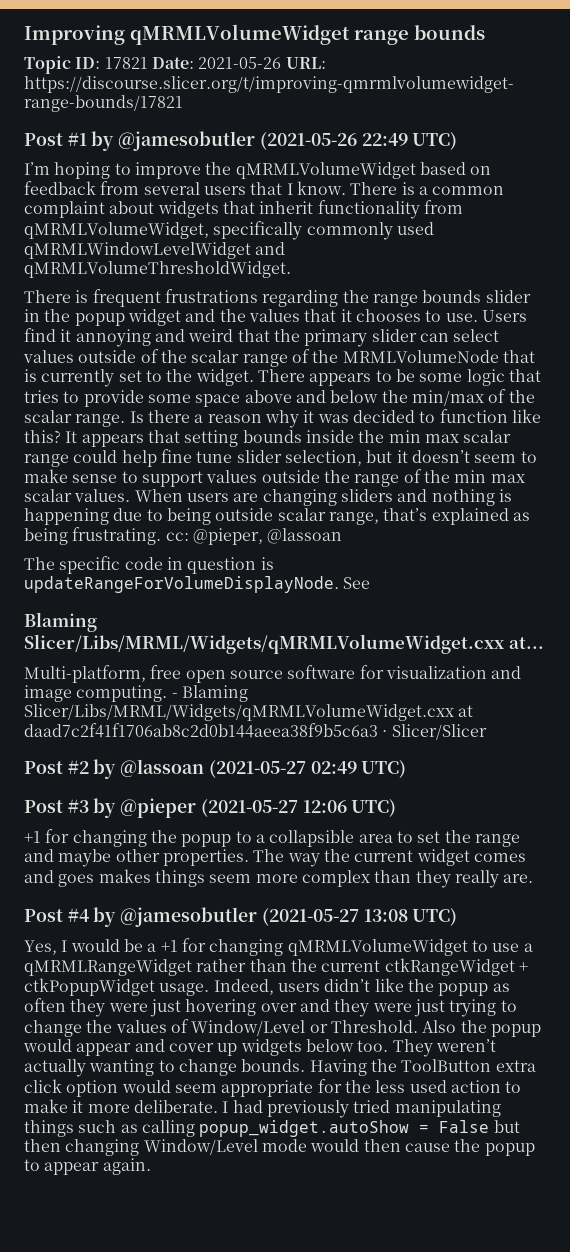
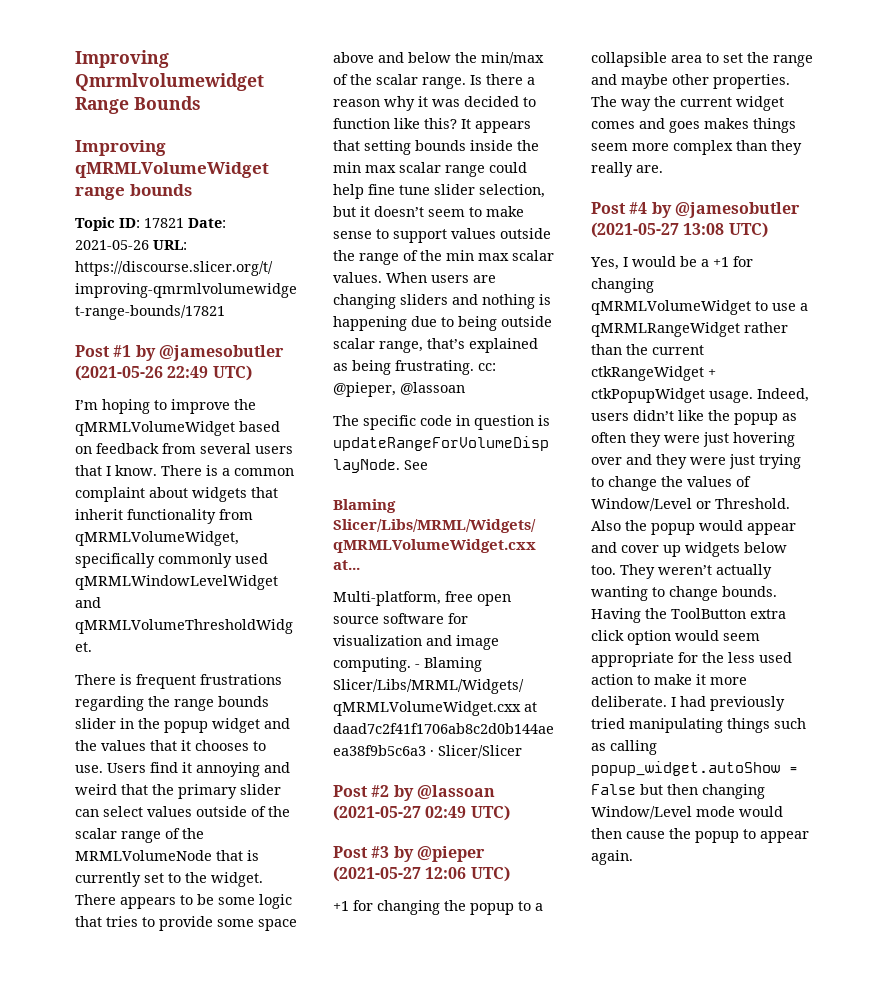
+ Improving Qmrmlvolumewidget Range Bounds

